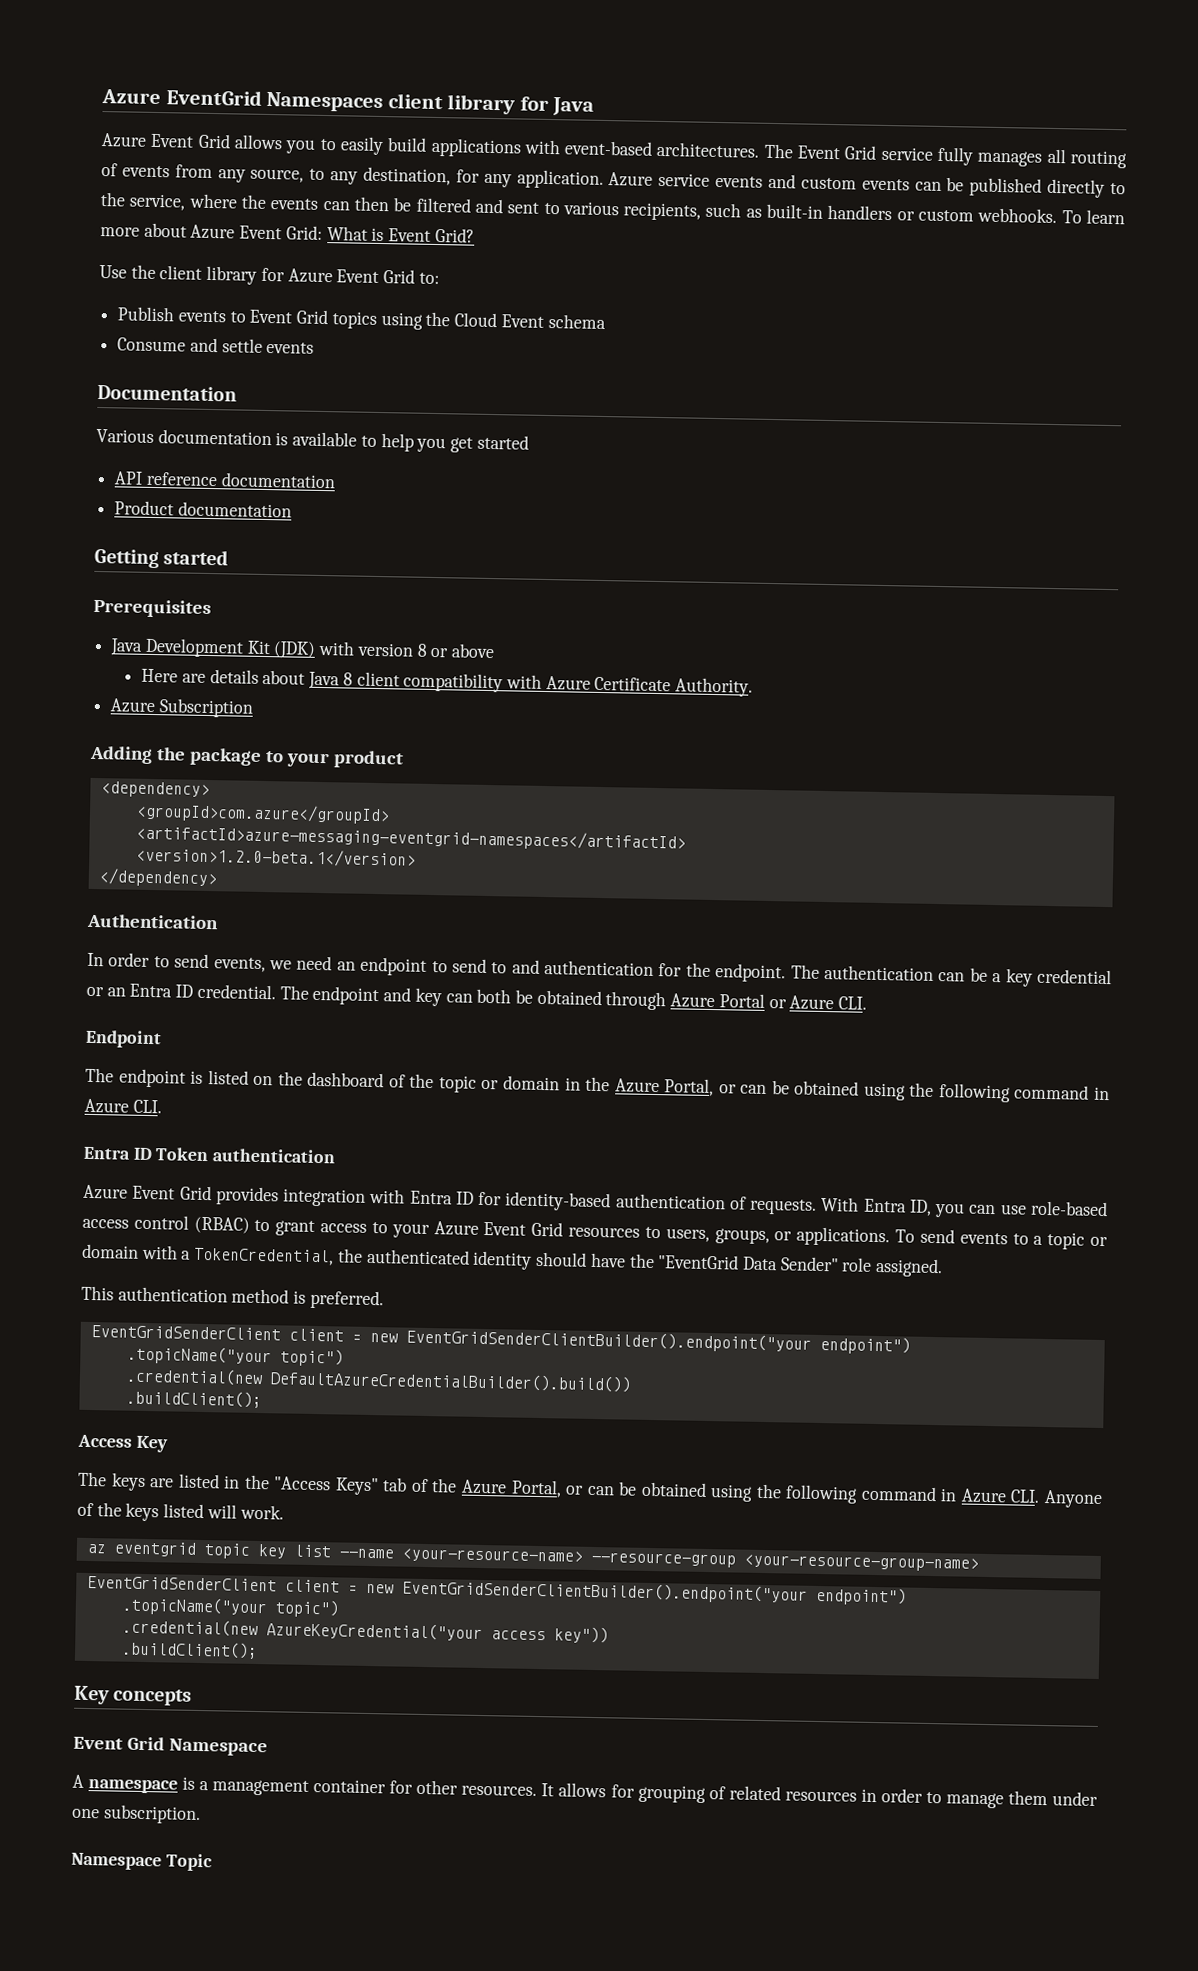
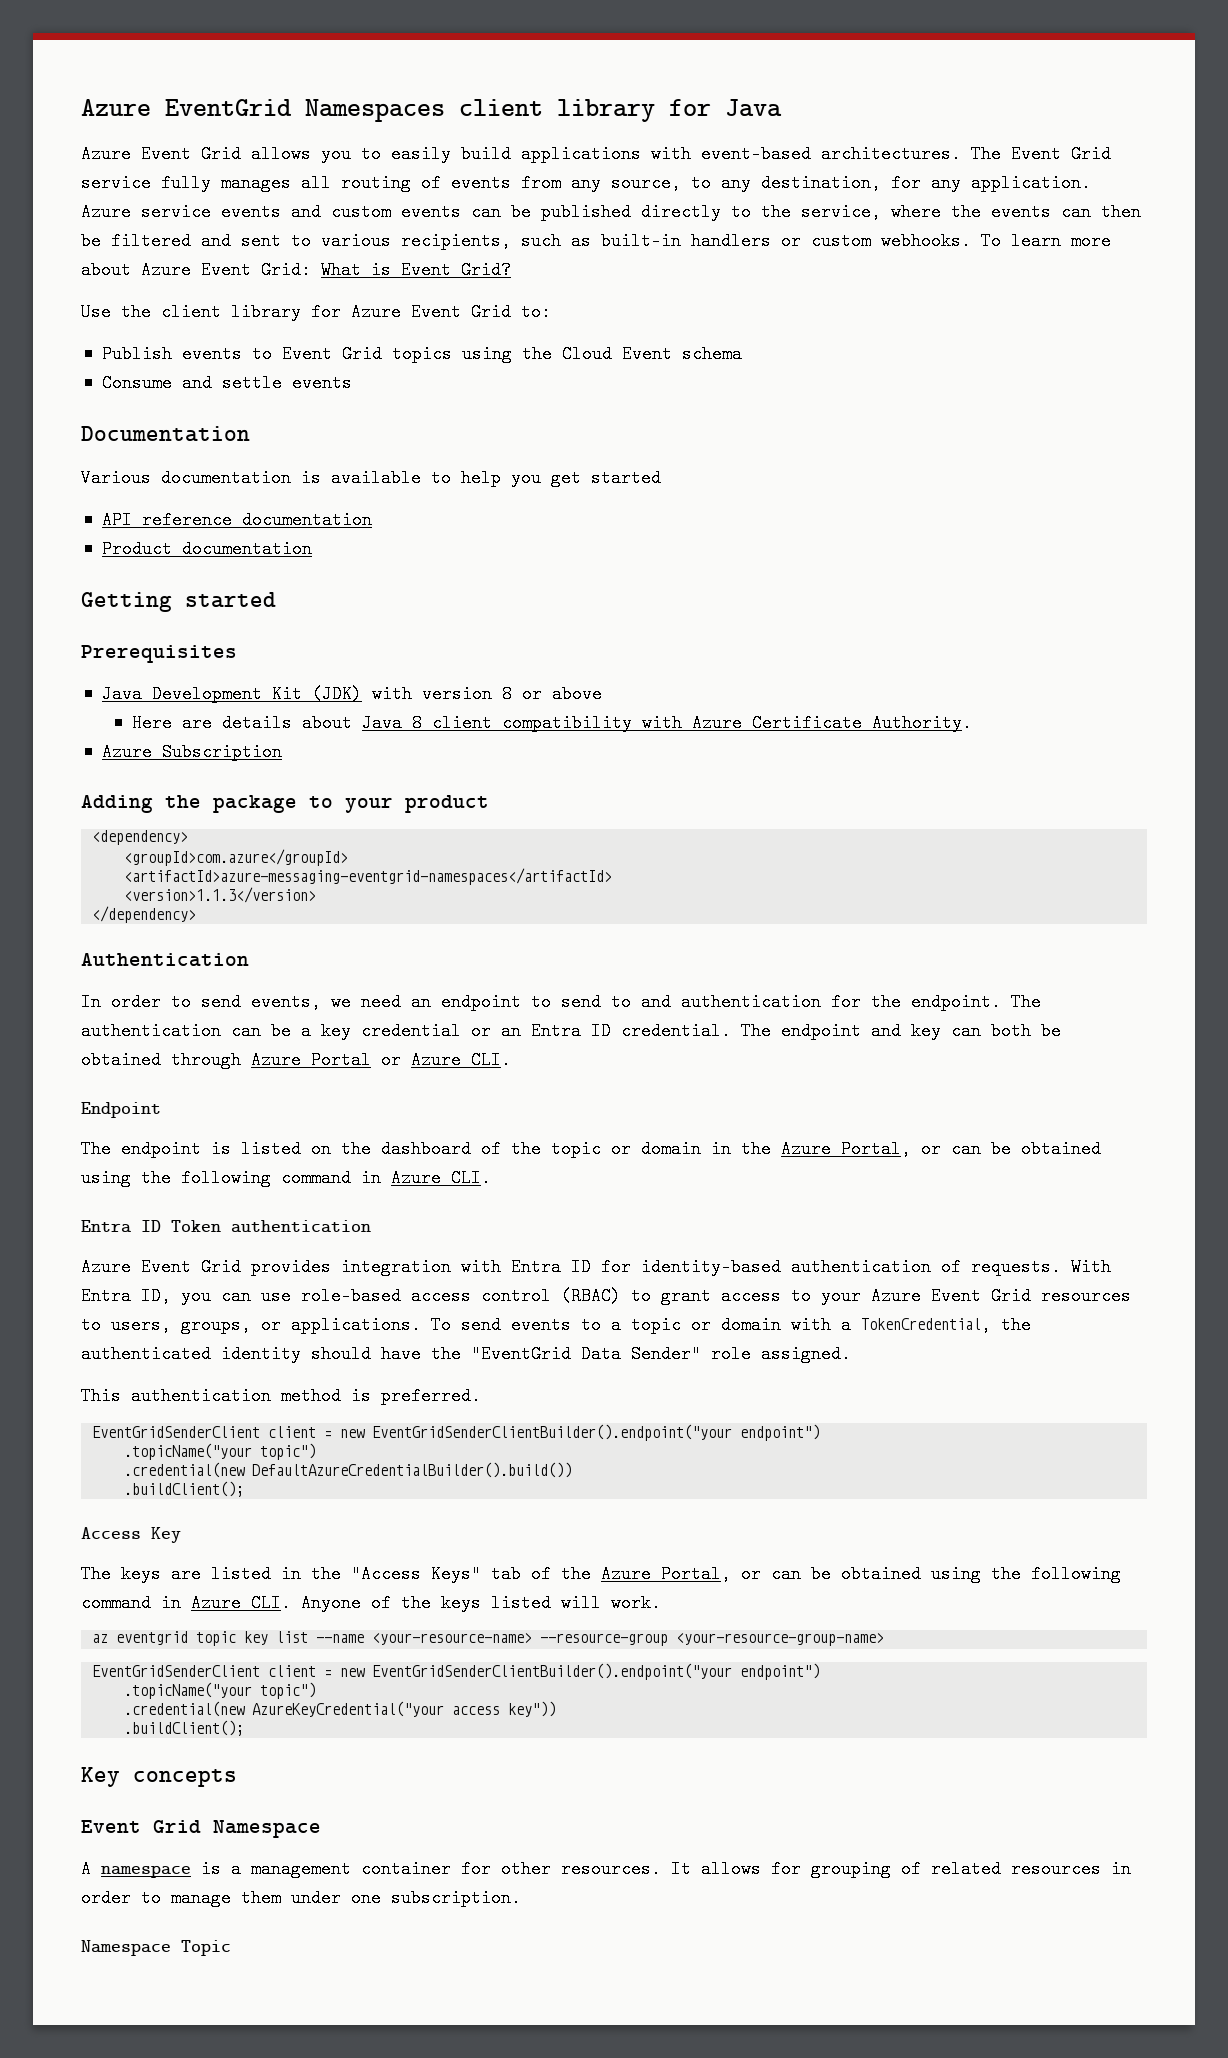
- <version>1.2.0-beta.1</version>
+ <version>1.1.3</version>

